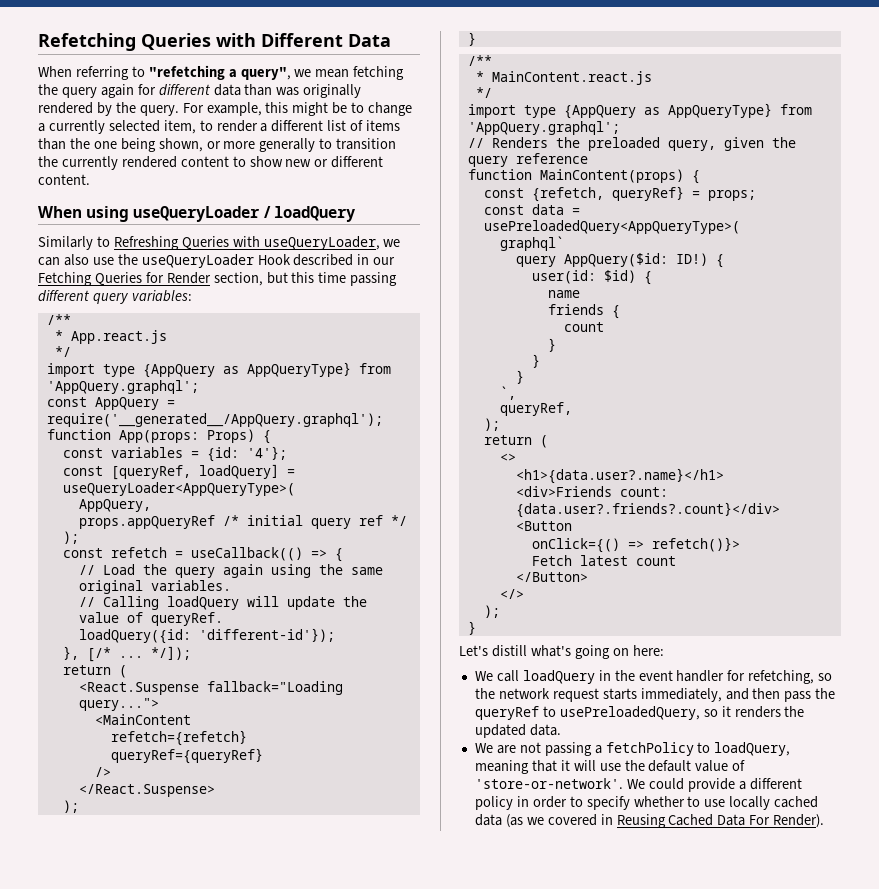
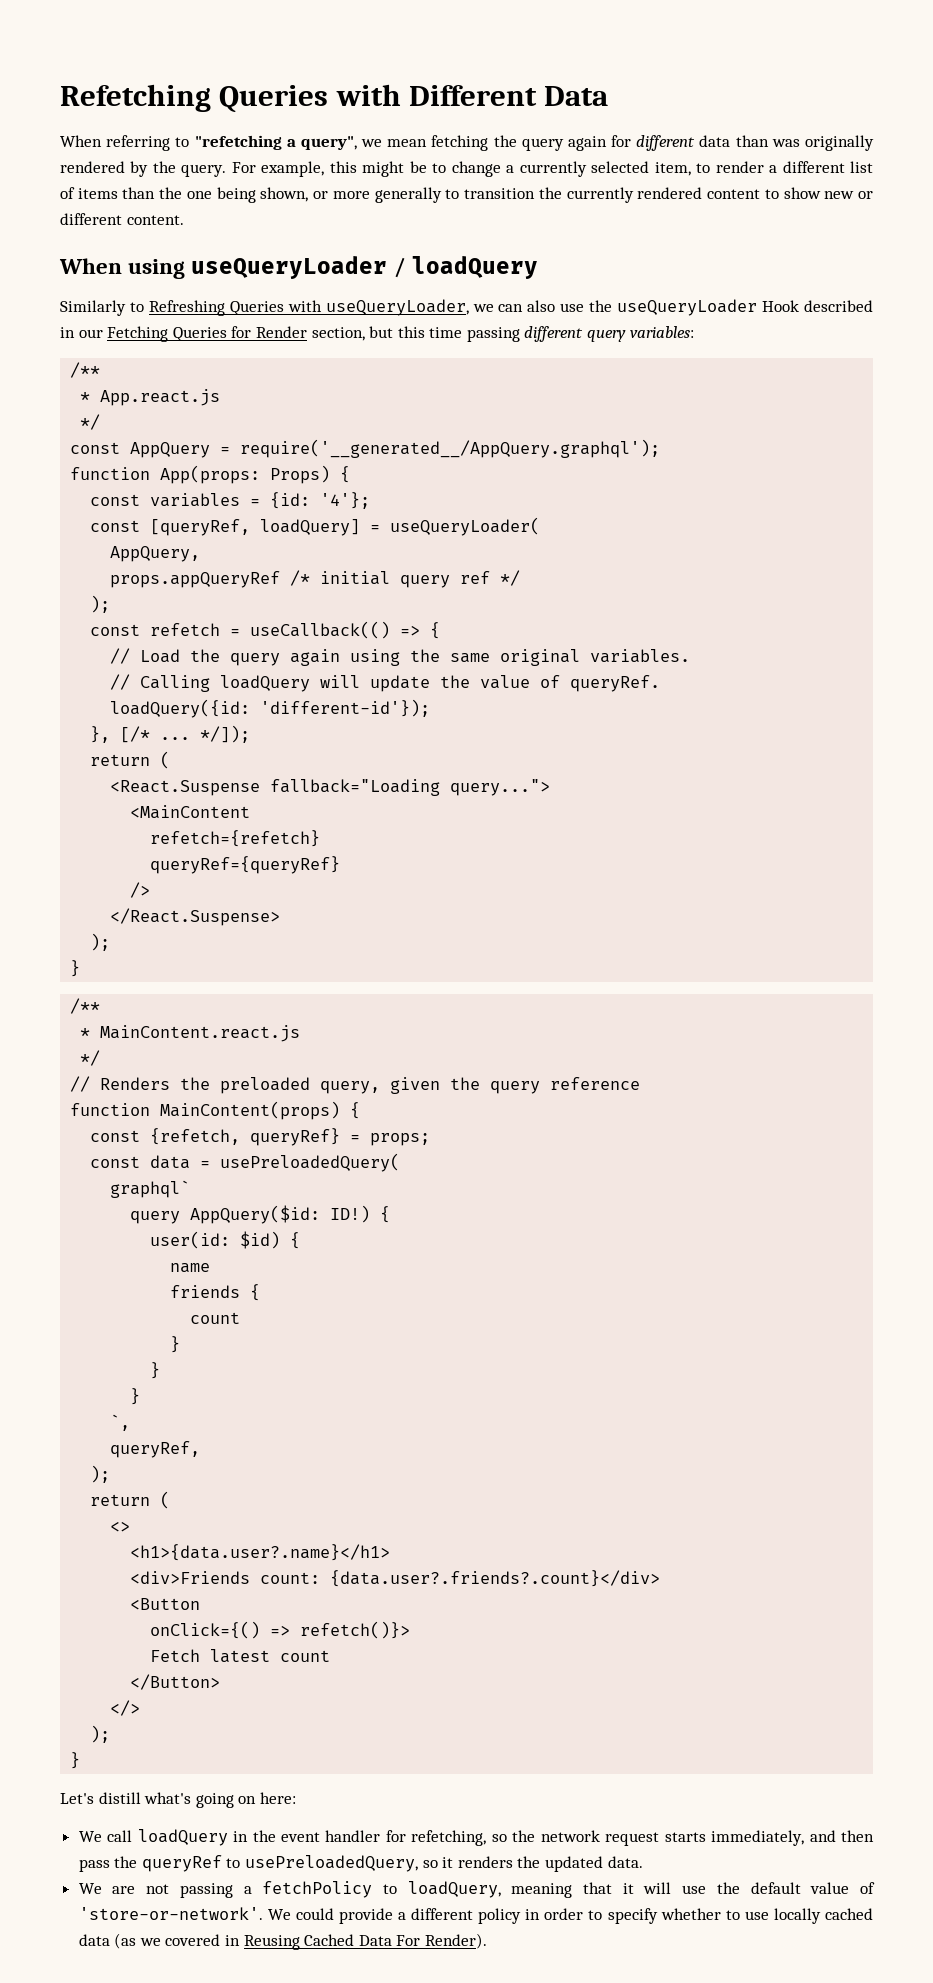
  * App.react.js
  */
- import type {AppQuery as AppQueryType} from 'AppQuery.graphql';
- const [queryRef, loadQuery] = useQueryLoader<AppQueryType>(
+ const [queryRef, loadQuery] = useQueryLoader(
  * MainContent.react.js
  */
- import type {AppQuery as AppQueryType} from 'AppQuery.graphql';
- const data = usePreloadedQuery<AppQueryType>(
+ const data = usePreloadedQuery(

